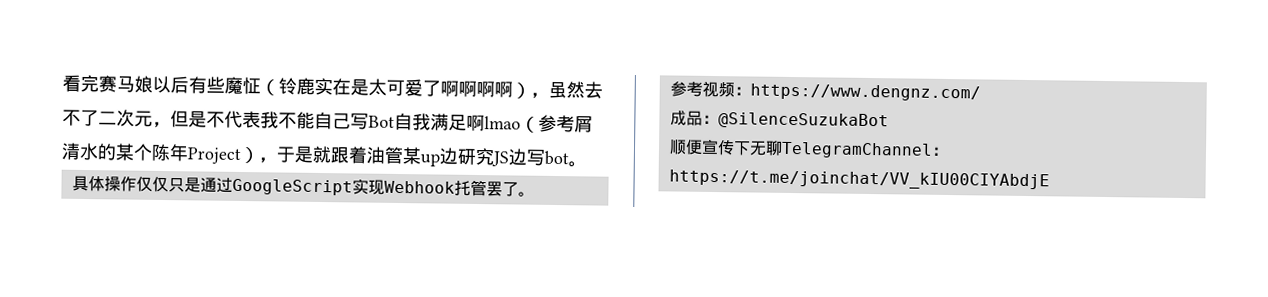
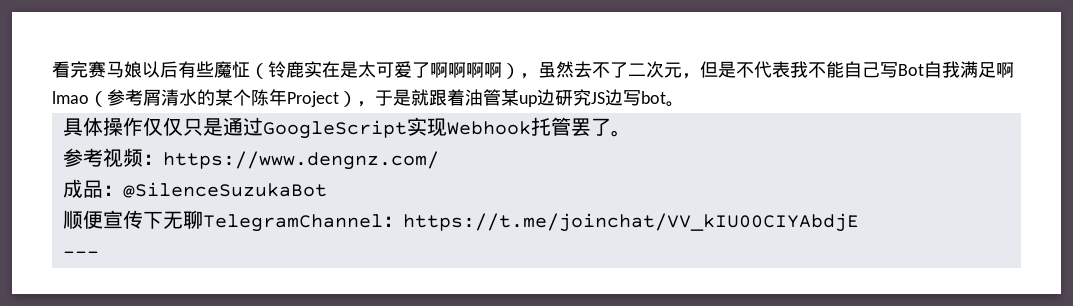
+ ---

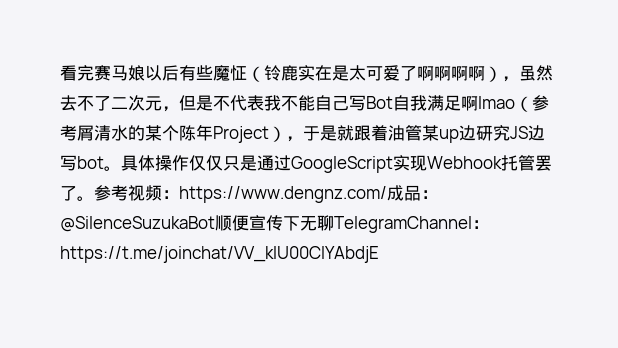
- 看完赛马娘以后有些魔怔（铃鹿实在是太可爱了啊啊啊啊），虽然去不了二次元，但是不代表我不能自己写Bot自我满足啊lmao（参考屑清水的某个陈年Project），于是就跟着油管某up边研究JS边写bot。
- 具体操作仅仅只是通过GoogleScript实现Webhook托管罢了。
- 参考视频：
+ 看完赛马娘以后有些魔怔（铃鹿实在是太可爱了啊啊啊啊），虽然去不了二次元，但是不代表我不能自己写Bot自我满足啊lmao（参考屑清水的某个陈年Project），于是就跟着油管某up边研究JS边写bot。具体操作仅仅只是通过GoogleScript实现Webhook托管罢了。参考视频：
- https://www.dengnz.com/
- 成品：
+ https://www.dengnz.com/成品：
- @SilenceSuzukaBot
- 顺便宣传下无聊TelegramChannel：
+ @SilenceSuzukaBot顺便宣传下无聊TelegramChannel：
- ---

